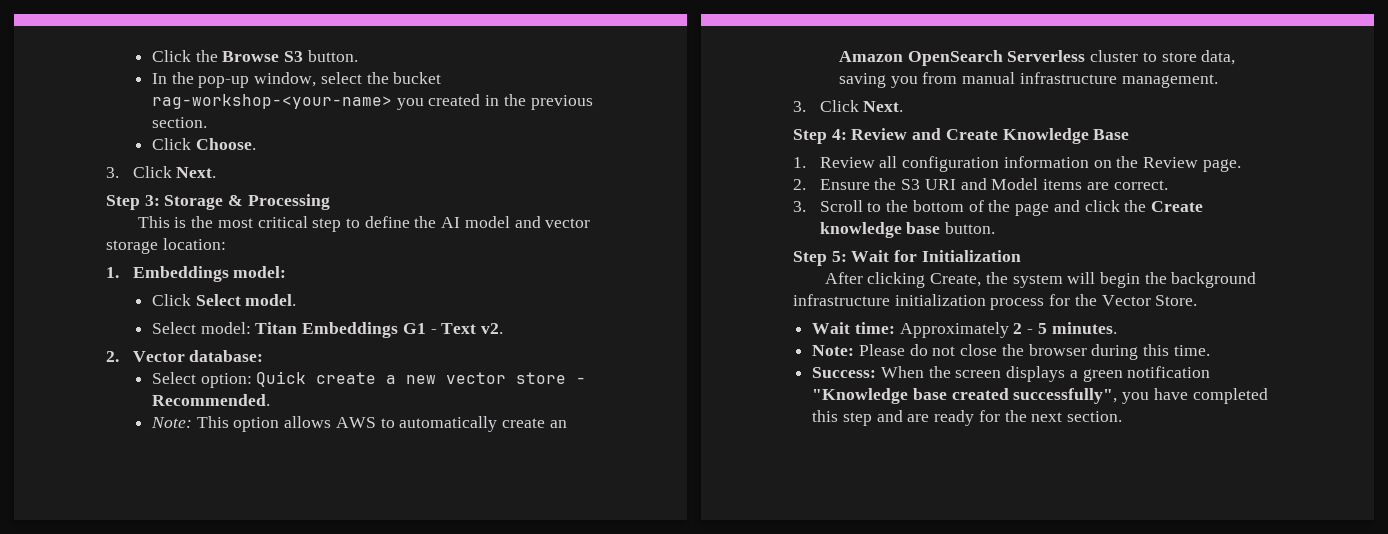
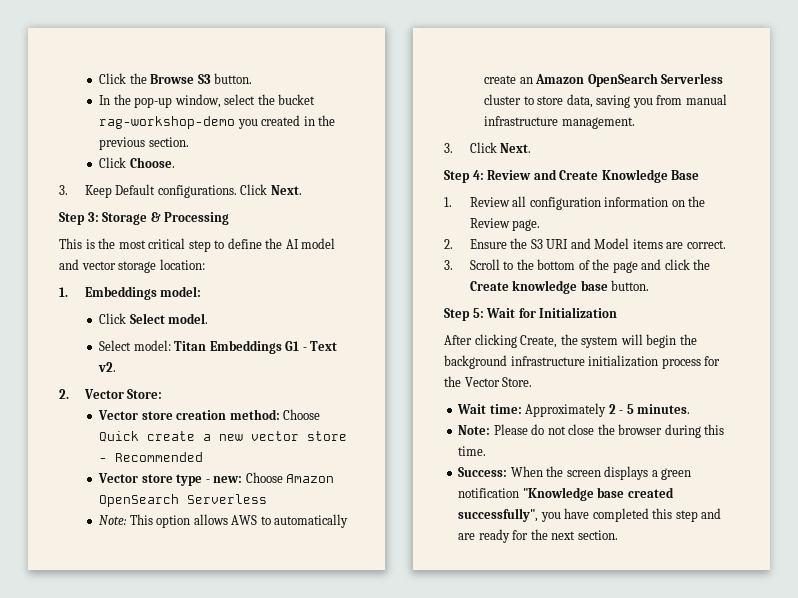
- In the pop-up window, select the bucket rag-workshop-<your-name> you created in the previous section.
+ In the pop-up window, select the bucket rag-workshop-demo you created in the previous section.
  Click Choose.
- 3. Click Next.
+ 3. Keep Default configurations. Click Next.
- 2. Vector database:
- Select option: Quick create a new vector store - Recommended.
+ 2. Vector Store:
+ Vector store creation method: Choose Quick create a new vector store - Recommended
+ Vector store type - new: Choose Amazon OpenSearch Serverless

